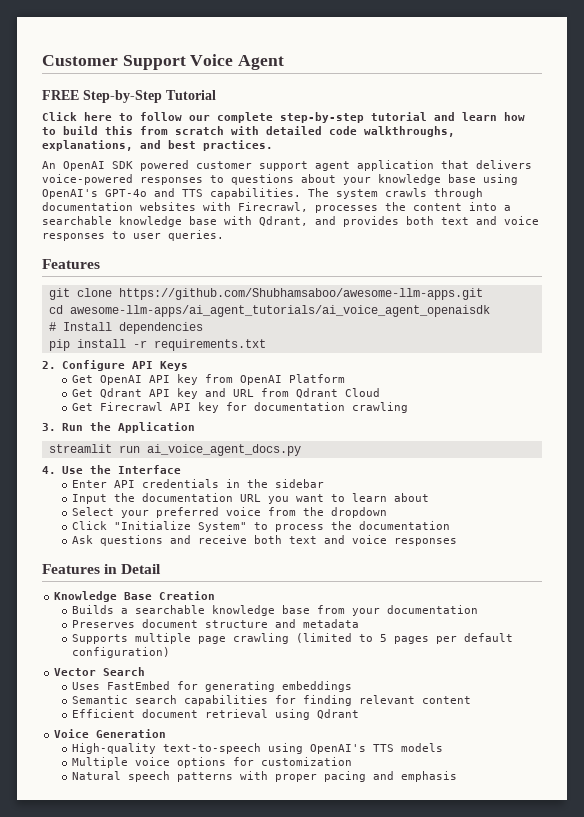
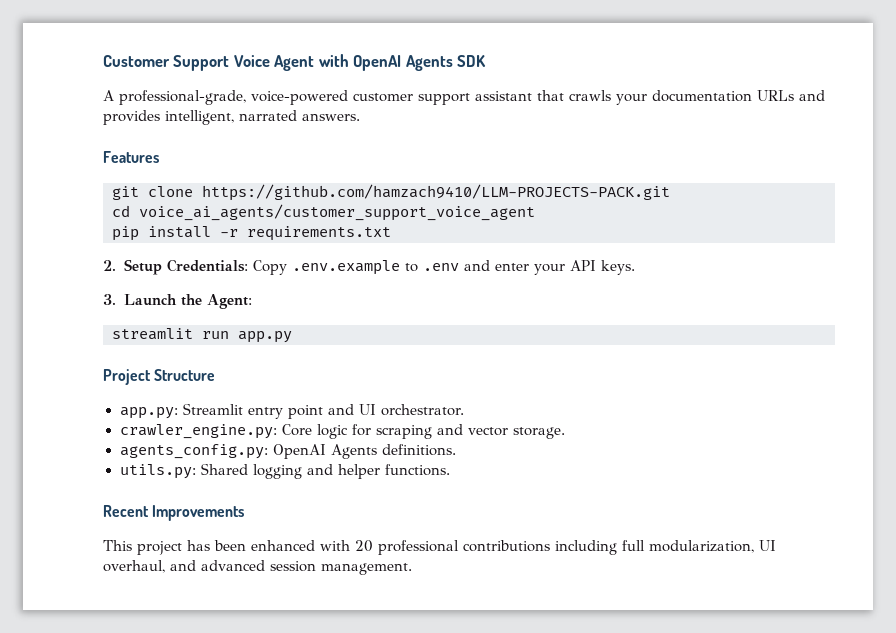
- Customer Support Voice Agent
- FREE Step-by-Step Tutorial
- Click here to follow our complete step-by-step tutorial and learn how to build this from scratch with detailed code walkthroughs, explanations, and best practices.
- An OpenAI SDK powered customer support agent application that delivers voice-powered responses to questions about your knowledge base using OpenAI's GPT-4o and TTS capabilities. The system crawls through documentation websites with Firecrawl, processes the content into a searchable knowledge base with Qdrant, and provides both text and voice responses to user queries.
+ Customer Support Voice Agent with OpenAI Agents SDK
+ A professional-grade, voice-powered customer support assistant that crawls your documentation URLs and provides intelligent, narrated answers.
- git clone https://github.com/Shubhamsaboo/awesome-llm-apps.git
+ git clone https://github.com/hamzach9410/LLM-PROJECTS-PACK.git
- cd awesome-llm-apps/ai_agent_tutorials/ai_voice_agent_openaisdk
- # Install dependencies
+ cd voice_ai_agents/customer_support_voice_agent
- 2. Configure API Keys
- Get OpenAI API key from OpenAI Platform
- Get Qdrant API key and URL from Qdrant Cloud
- Get Firecrawl API key for documentation crawling
- 3. Run the Application
- streamlit run ai_voice_agent_docs.py
- 4. Use the Interface
- Enter API credentials in the sidebar
- Input the documentation URL you want to learn about
- Select your preferred voice from the dropdown
- Click "Initialize System" to process the documentation
- Ask questions and receive both text and voice responses
- Features in Detail
- Knowledge Base Creation
- Builds a searchable knowledge base from your documentation
- Preserves document structure and metadata
- Supports multiple page crawling (limited to 5 pages per default configuration)
- Vector Search
- Uses FastEmbed for generating embeddings
- Semantic search capabilities for finding relevant content
- Efficient document retrieval using Qdrant
- Voice Generation
- High-quality text-to-speech using OpenAI's TTS models
- Multiple voice options for customization
- Natural speech patterns with proper pacing and emphasis
+ 2. Setup Credentials: Copy .env.example to .env and enter your API keys.
+ 3. Launch the Agent:
+ streamlit run app.py
+ Project Structure
+ app.py: Streamlit entry point and UI orchestrator.
+ crawler_engine.py: Core logic for scraping and vector storage.
+ agents_config.py: OpenAI Agents definitions.
+ utils.py: Shared logging and helper functions.
+ Recent Improvements
+ This project has been enhanced with 20 professional contributions including full modularization, UI overhaul, and advanced session management.

